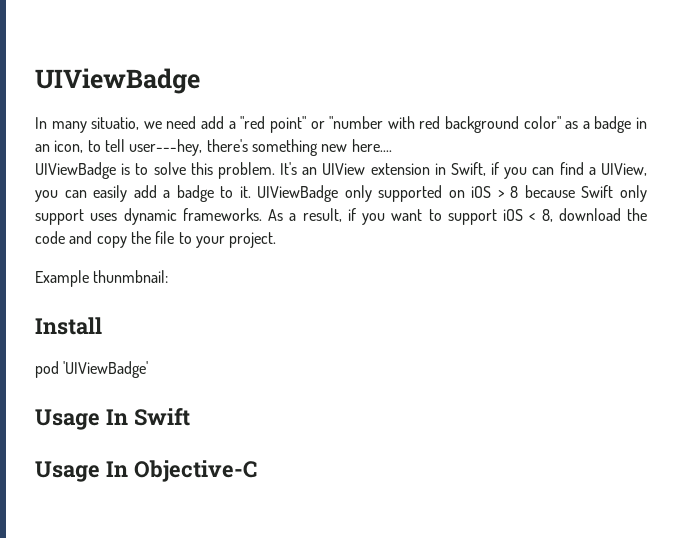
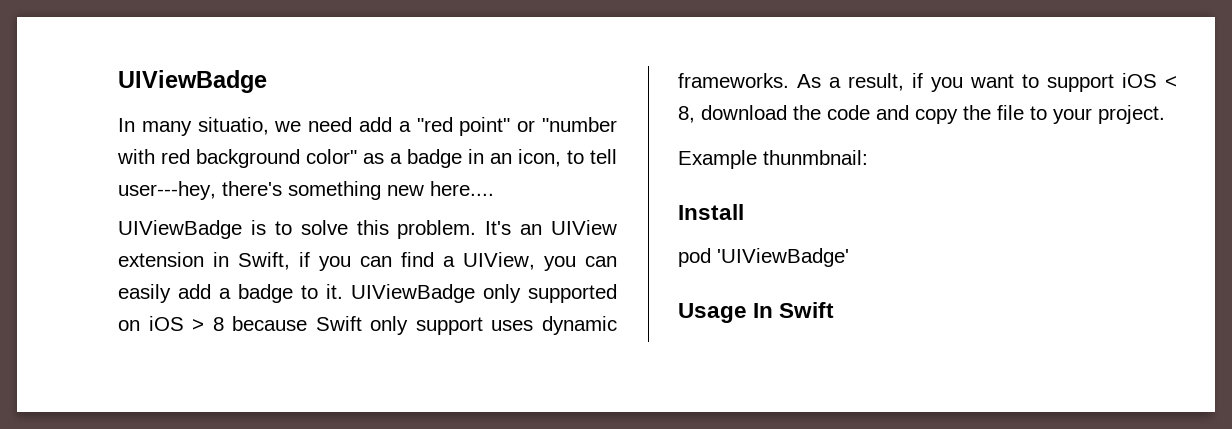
- Usage In Objective-C

